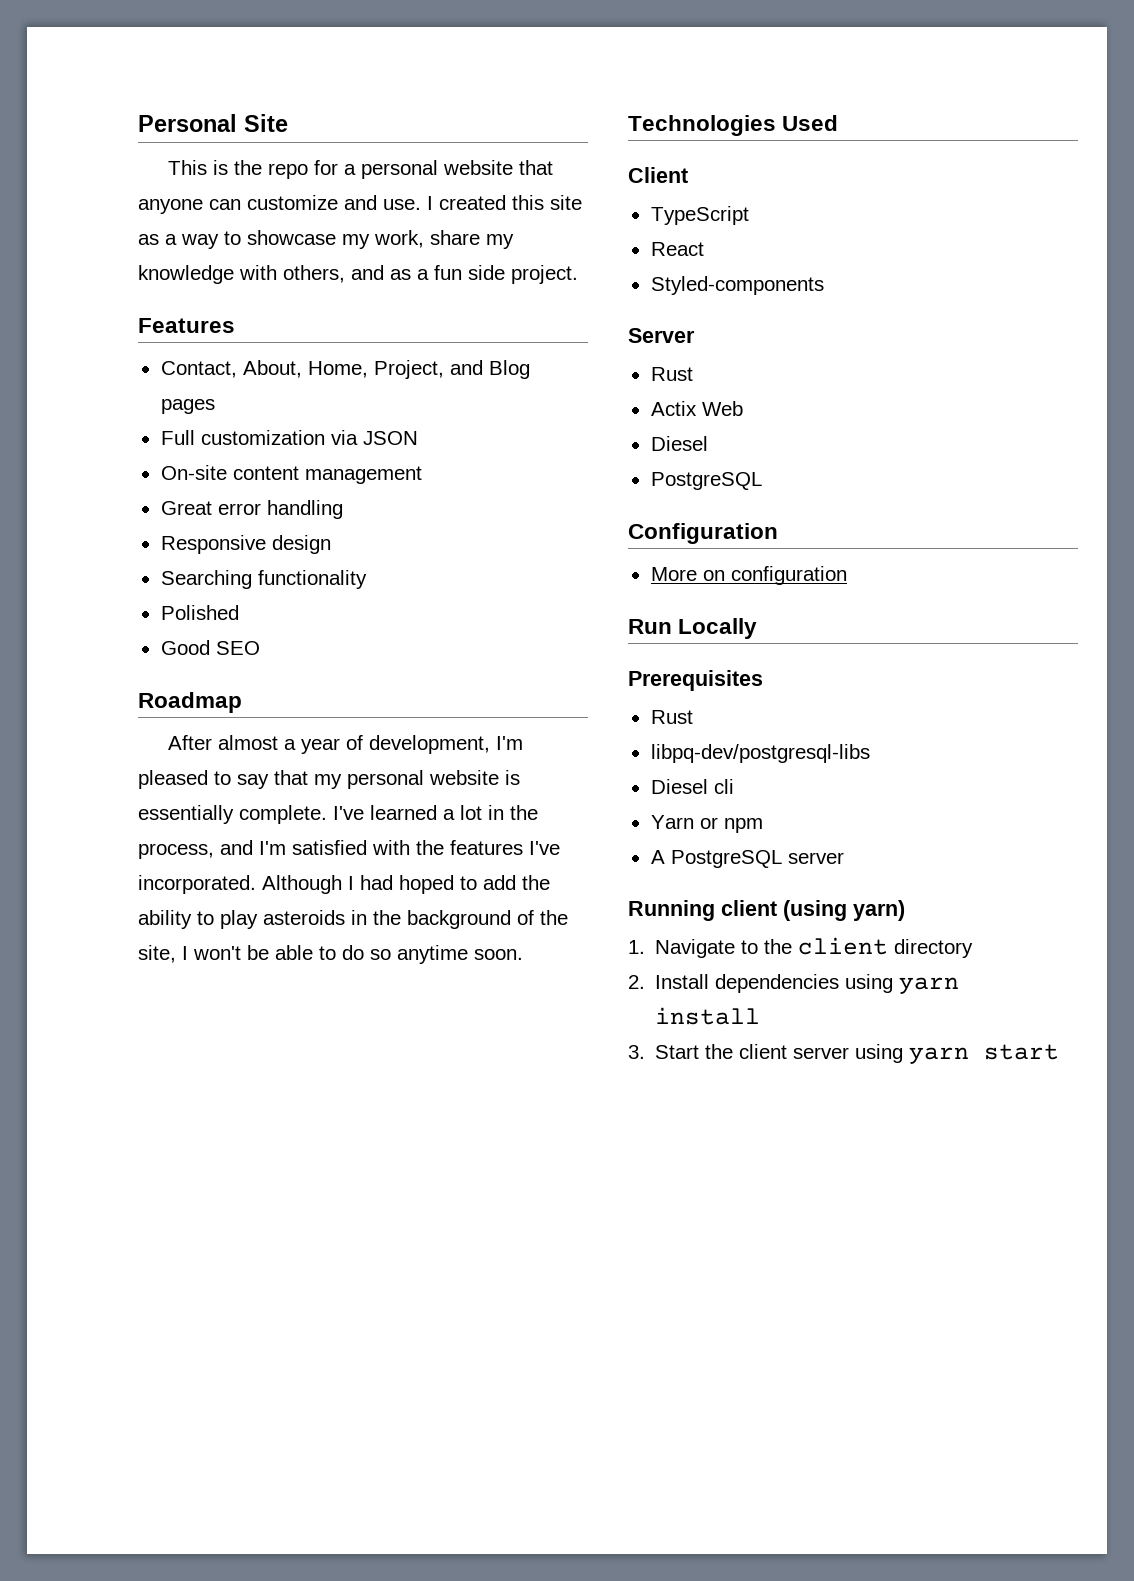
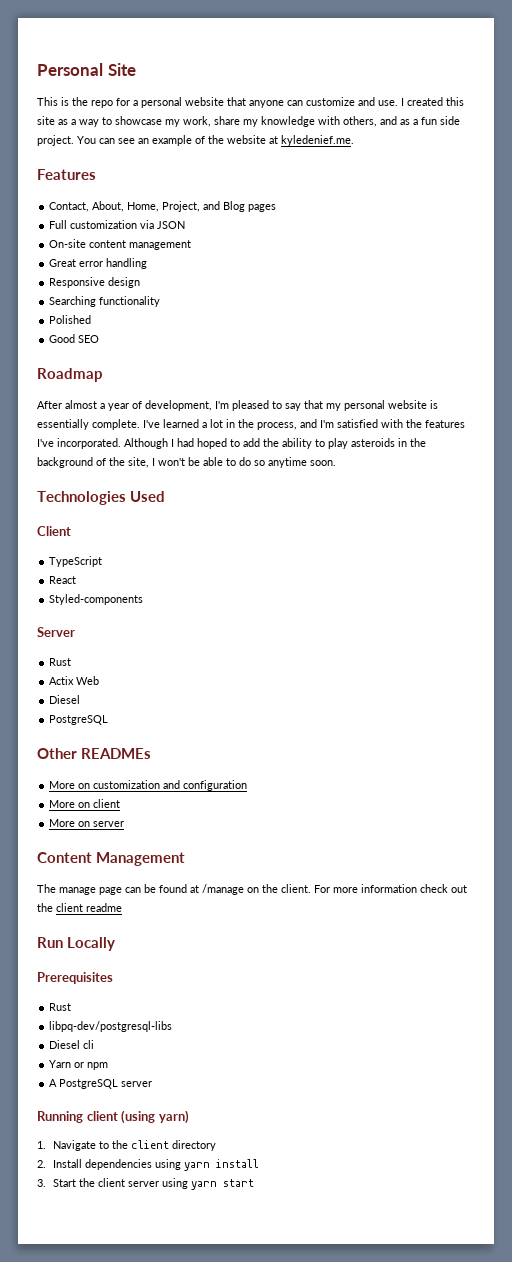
+ You can see an example of the website at kyledenief.me.
- Configuration
- More on configuration
+ Other READMEs
+ More on customization and configuration
+ More on client
+ More on server
+ Content Management
+ The manage page can be found at /manage on the client. For more information check out the client readme

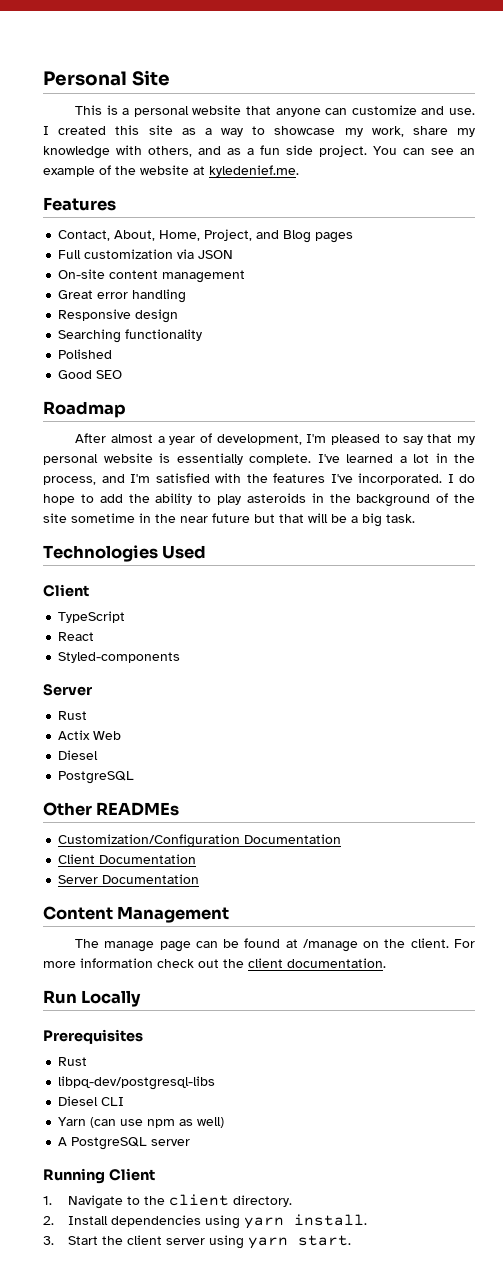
- This is the repo for a personal website that anyone can customize and use.
+ This is a personal website that anyone can customize and use.
- Although I had hoped to add the ability to play asteroids in the background of the site, I won't be able to do so anytime soon.
+ I do hope to add the ability to play asteroids in the background of the site sometime in the near future but that will be a big task.
- More on customization and configuration
- More on client
- More on server
+ Customization/Configuration Documentation
+ Client Documentation
+ Server Documentation
- For more information check out the client readme
+ For more information check out the client documentation.
- Diesel cli
+ Diesel CLI
- Yarn or npm
+ Yarn (can use npm as well)
- Running client (using yarn)
+ Running Client
- 1. Navigate to the client directory
+ 1. Navigate to the client directory.
- 2. Install dependencies using yarn install
+ 2. Install dependencies using yarn install.
- 3. Start the client server using yarn start
+ 3. Start the client server using yarn start.

